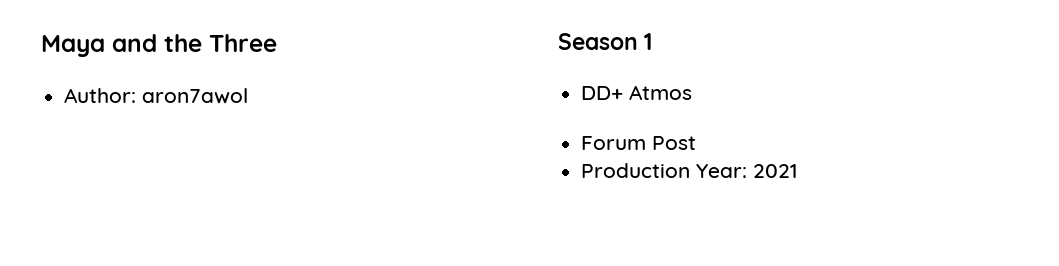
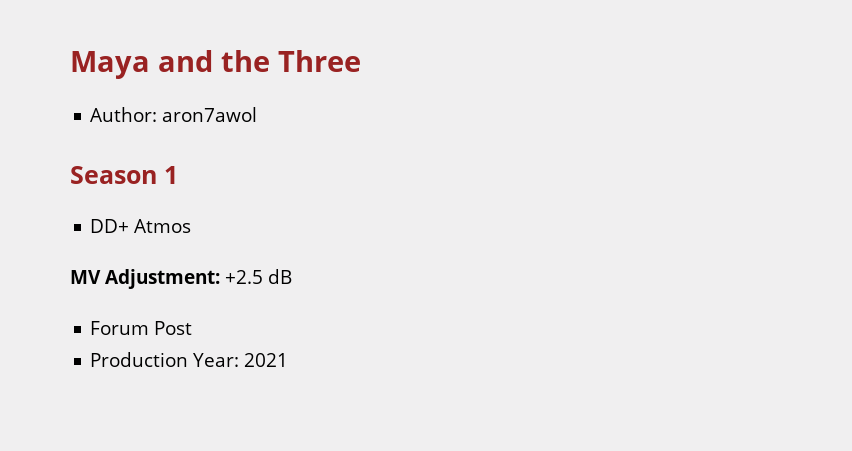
+ MV Adjustment: +2.5 dB

